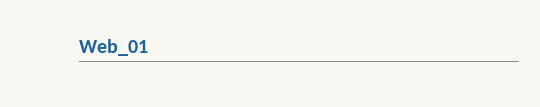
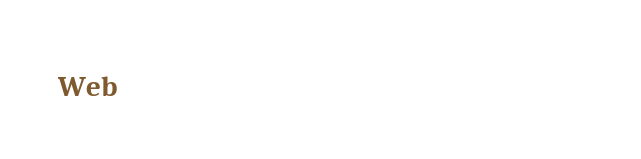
- Web_01
+ Web

